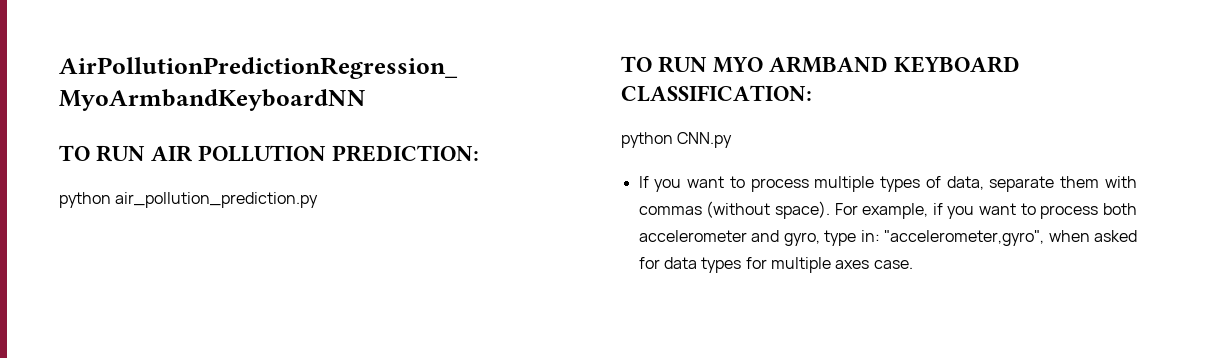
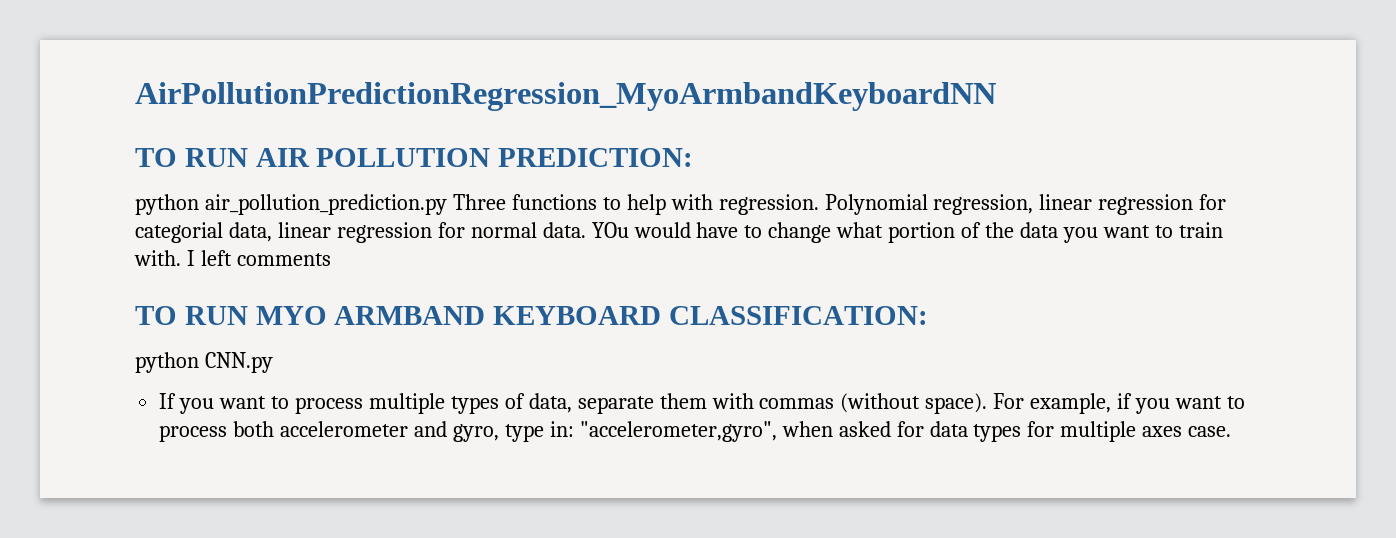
- python air_pollution_prediction.py
+ python air_pollution_prediction.py Three functions to help with regression. Polynomial regression, linear regression for categorial data, linear regression for normal data. YOu would have to change what portion of the data you want to train with. I left comments

